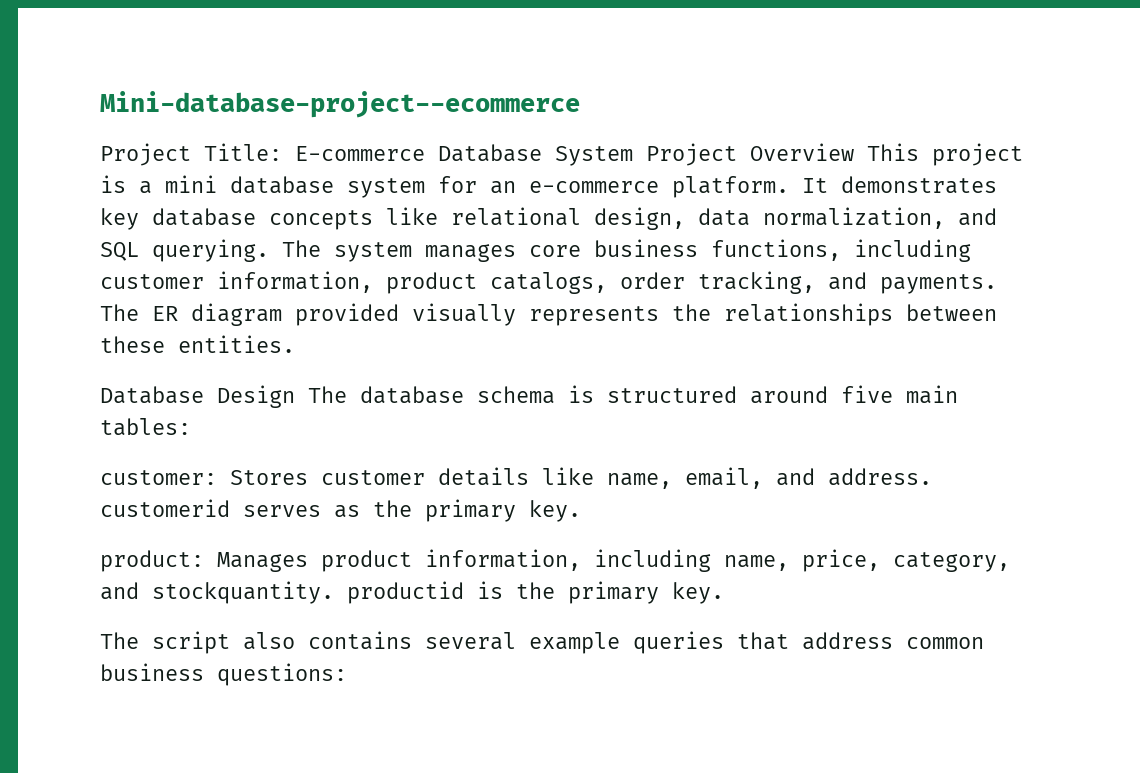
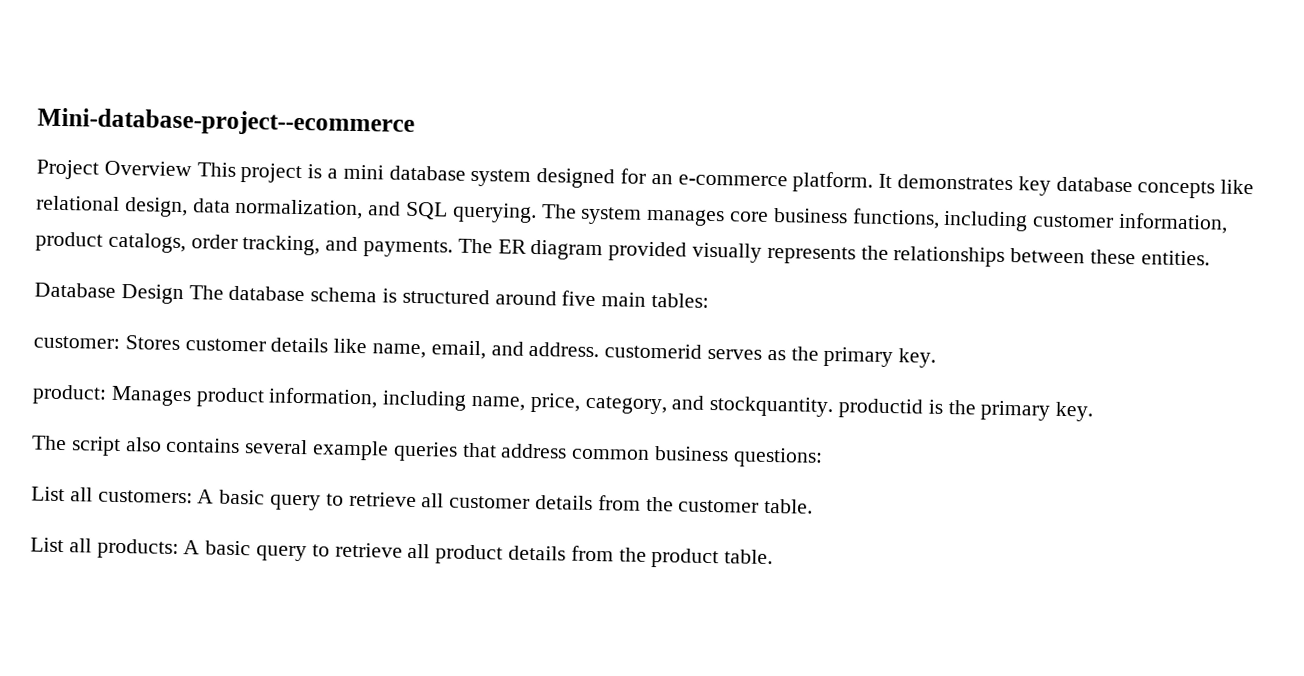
- Project Title: E-commerce Database System Project Overview This project is a mini database system for an e-commerce platform.
+ Project Overview This project is a mini database system designed for an e-commerce platform.
+ List all customers: A basic query to retrieve all customer details from the customer table.
+ List all products: A basic query to retrieve all product details from the product table.

